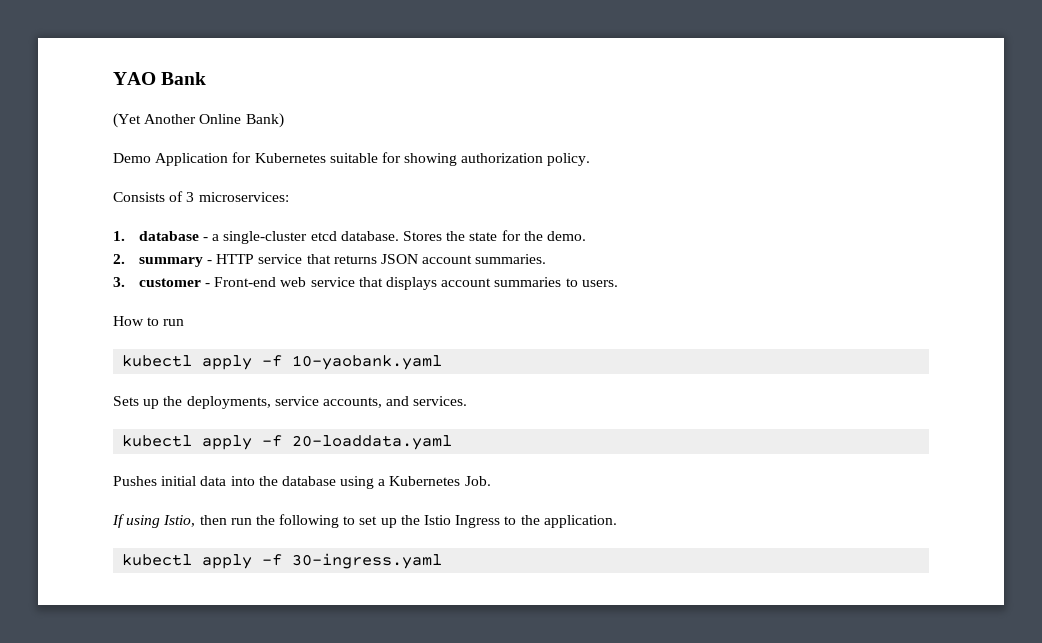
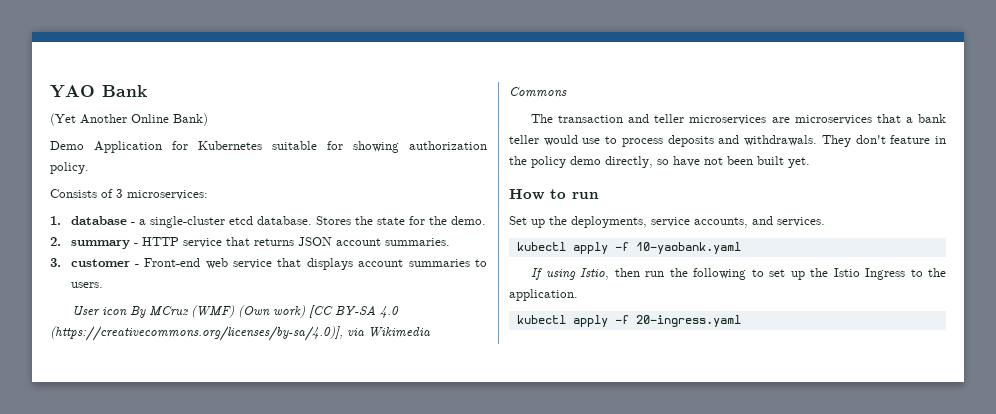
+ User icon By MCruz (WMF) (Own work) [CC BY-SA 4.0 (https://creativecommons.org/licenses/by-sa/4.0)], via Wikimedia Commons
+ The transaction and teller microservices are microservices that a bank teller would use to process deposits and withdrawals. They don't feature in the policy demo directly, so have not been built yet.
  How to run
- kubectl apply -f 10-yaobank.yaml
- Sets up the deployments, service accounts, and services.
+ Set up the deployments, service accounts, and services.
- kubectl apply -f 20-loaddata.yaml
- Pushes initial data into the database using a Kubernetes Job.
+ kubectl apply -f 10-yaobank.yaml
- kubectl apply -f 30-ingress.yaml
+ kubectl apply -f 20-ingress.yaml

